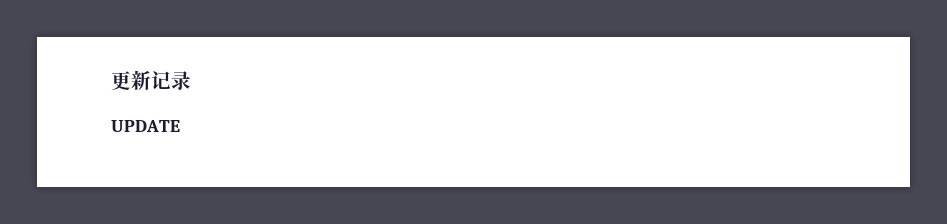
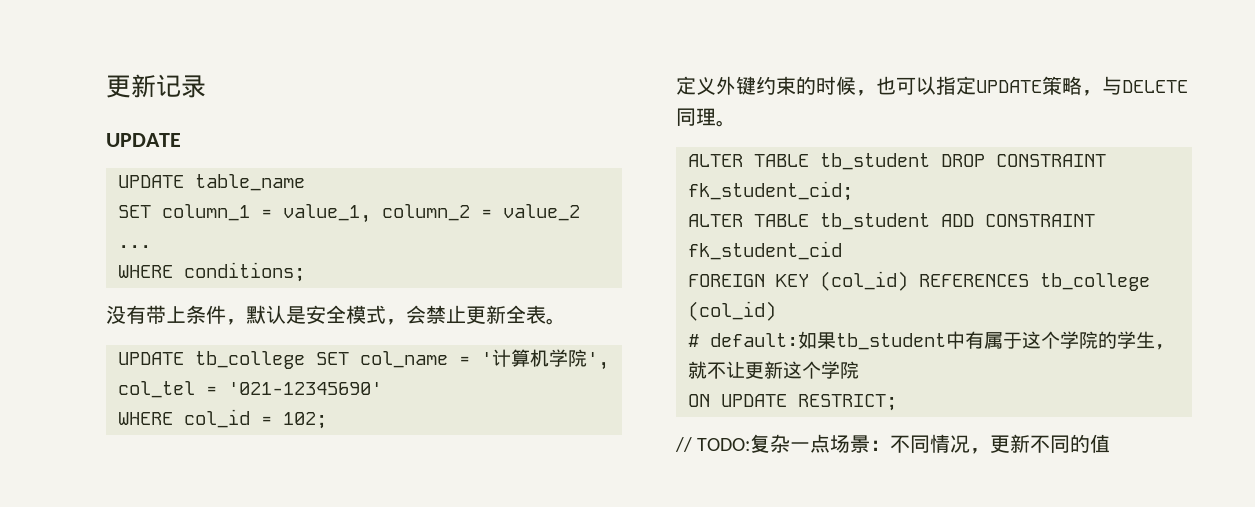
+ UPDATE table_name
+ SET column_1 = value_1, column_2 = value_2 ...
+ WHERE conditions;
+ 没有带上条件，默认是安全模式，会禁止更新全表。
+ UPDATE tb_college SET col_name = '计算机学院', col_tel = '021-12345690'
+ WHERE col_id = 102;
+ 定义外键约束的时候，也可以指定UPDATE策略，与DELETE同理。
+ ALTER TABLE tb_student DROP CONSTRAINT fk_student_cid;
+ ALTER TABLE tb_student ADD CONSTRAINT fk_student_cid
+ FOREIGN KEY (col_id) REFERENCES tb_college (col_id)
+ # default:如果tb_student中有属于这个学院的学生，就不让更新这个学院
+ ON UPDATE RESTRICT;
+ // TODO:复杂一点场景：不同情况，更新不同的值

